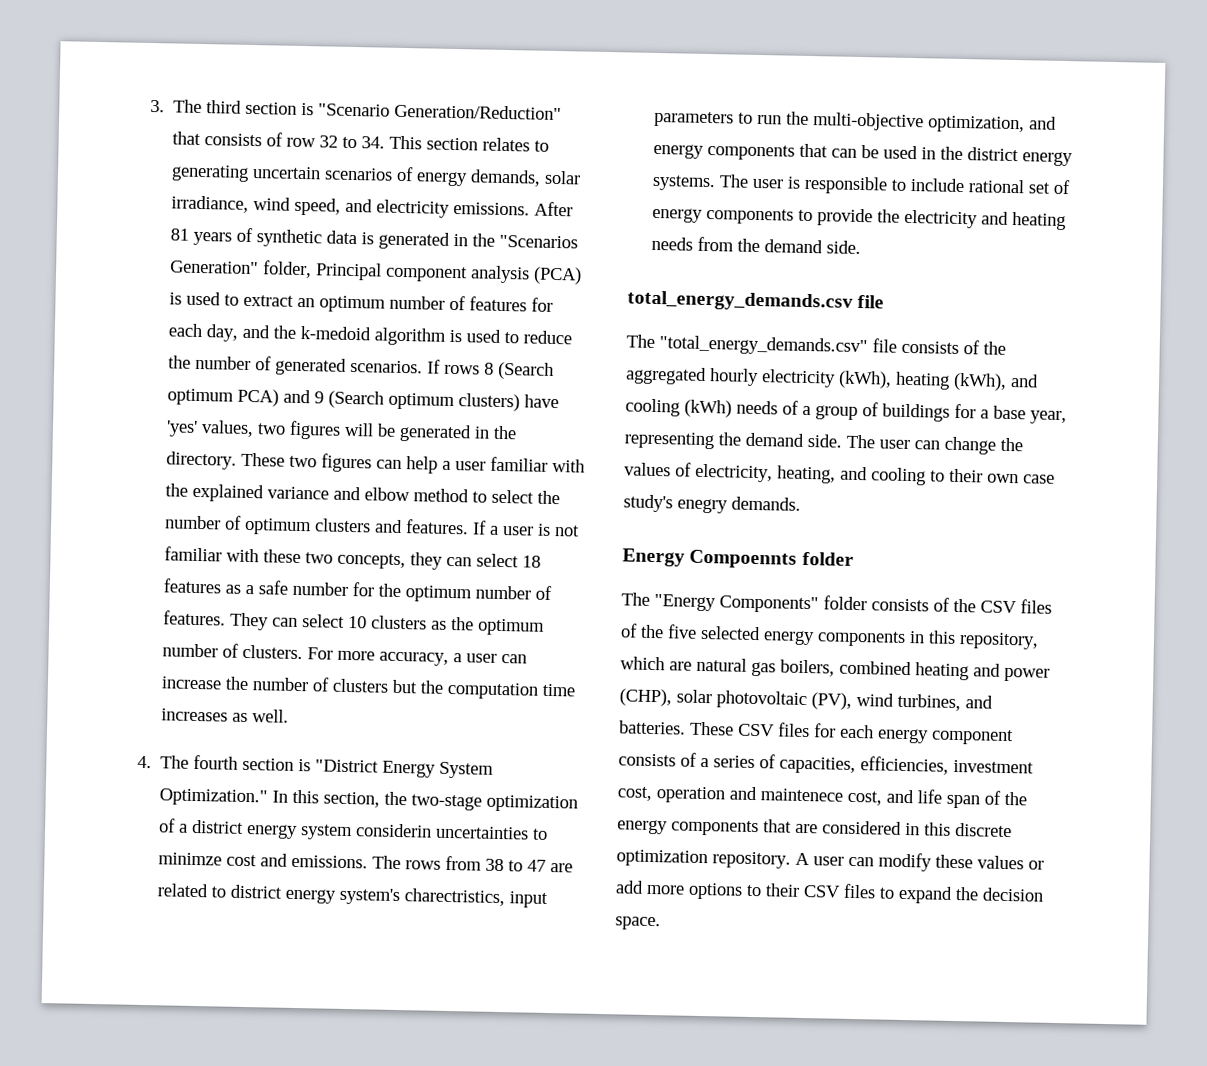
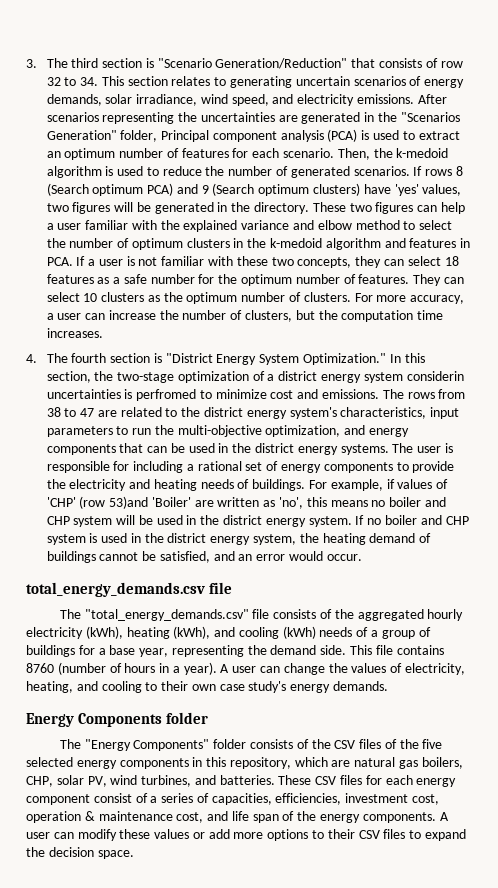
- After 81 years of synthetic data is generated in the "Scenarios Generation" folder, Principal component analysis (PCA) is used to extract an optimum number of features for each day, and the k-medoid algorithm is used to reduce the number of generated scenarios.
+ After scenarios representing the uncertainties are generated in the "Scenarios Generation" folder, Principal component analysis (PCA) is used to extract an optimum number of features for each scenario. Then, the k-medoid algorithm is used to reduce the number of generated scenarios.
- These two figures can help a user familiar with the explained variance and elbow method to select the number of optimum clusters and features. If a user is not familiar with these two concepts, they can select 18 features as a safe number for the optimum number of features.
+ These two figures can help a user familiar with the explained variance and elbow method to select the number of optimum clusters in the k-medoid algorithm and features in PCA. If a user is not familiar with these two concepts, they can select 18 features as a safe number for the optimum number of features.
- For more accuracy, a user can increase the number of clusters but the computation time increases as well.
+ For more accuracy, a user can increase the number of clusters, but the computation time increases.
- In this section, the two-stage optimization of a district energy system considerin uncertainties to minimze cost and emissions.
+ In this section, the two-stage optimization of a district energy system considerin uncertainties is perfromed to minimize cost and emissions.
- The rows from 38 to 47 are related to district energy system's charectristics, input parameters to run the multi-objective optimization, and energy components that can be used in the district energy systems.
+ The rows from 38 to 47 are related to the district energy system's characteristics, input parameters to run the multi-objective optimization, and energy components that can be used in the district energy systems.
- The user is responsible to include rational set of energy components to provide the electricity and heating needs from the demand side.
+ The user is responsible for including a rational set of energy components to provide the electricity and heating needs of buildings. For example, if values of 'CHP' (row 53)and 'Boiler' are written as 'no', this means no boiler and CHP system will be used in the district energy system. If no boiler and CHP system is used in the district energy system, the heating demand of buildings cannot be satisfied, and an error would occur.
- The user can change the values of electricity, heating, and cooling to their own case study's enegry demands.
+ This file contains 8760 (number of hours in a year). A user can change the values of electricity, heating, and cooling to their own case study's energy demands.
- Energy Compoennts folder
+ Energy Components folder
- The "Energy Components" folder consists of the CSV files of the five selected energy components in this repository, which are natural gas boilers, combined heating and power (CHP), solar photovoltaic (PV), wind turbines, and batteries.
+ The "Energy Components" folder consists of the CSV files of the five selected energy components in this repository, which are natural gas boilers, CHP, solar PV, wind turbines, and batteries.
- These CSV files for each energy component consists of a series of capacities, efficiencies, investment cost, operation and maintenece cost, and life span of the energy components that are considered in this discrete optimization repository.
+ These CSV files for each energy component consist of a series of capacities, efficiencies, investment cost, operation & maintenance cost, and life span of the energy components.

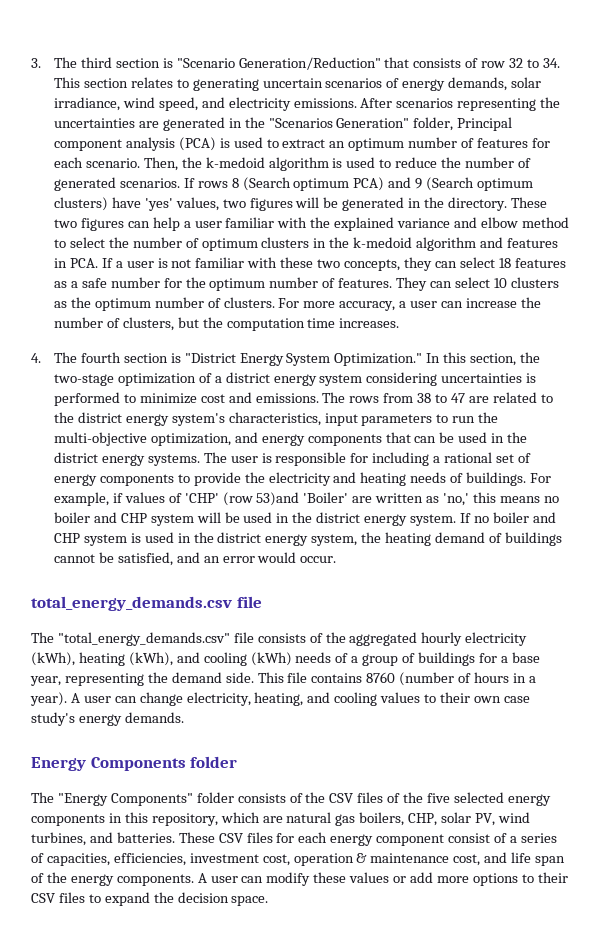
- In this section, the two-stage optimization of a district energy system considerin uncertainties is perfromed to minimize cost and emissions.
+ In this section, the two-stage optimization of a district energy system considering uncertainties is performed to minimize cost and emissions.
- For example, if values of 'CHP' (row 53)and 'Boiler' are written as 'no', this means no boiler and CHP system will be used in the district energy system.
+ For example, if values of 'CHP' (row 53)and 'Boiler' are written as 'no,' this means no boiler and CHP system will be used in the district energy system.
- A user can change the values of electricity, heating, and cooling to their own case study's energy demands.
+ A user can change electricity, heating, and cooling values to their own case study's energy demands.

